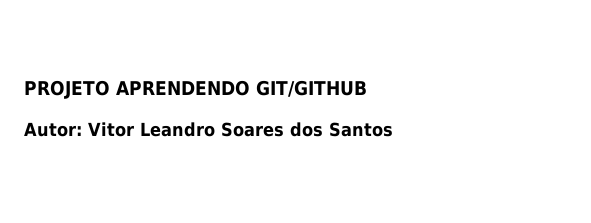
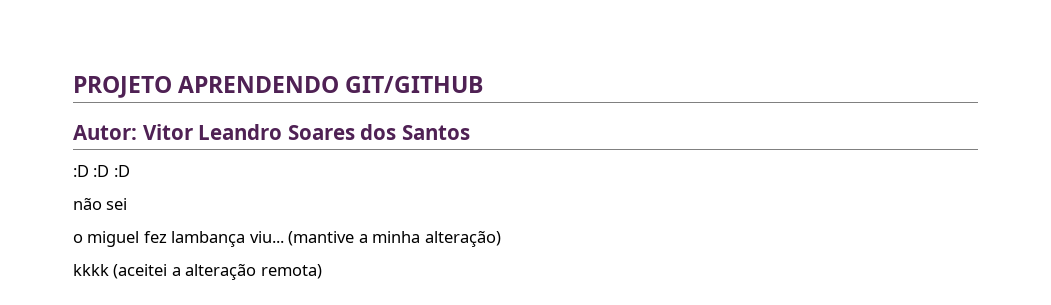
+ :D :D :D
+ não sei
+ o miguel fez lambança viu... (mantive a minha alteração)
+ kkkk (aceitei a alteração remota)

